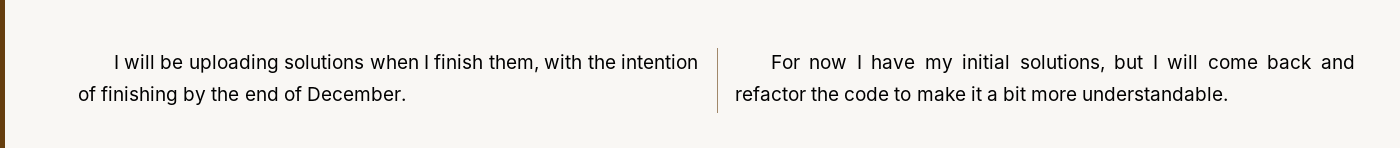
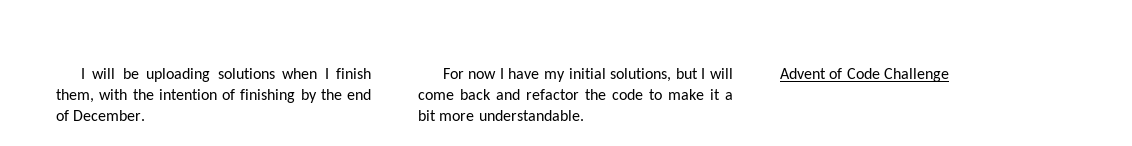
+ Advent of Code Challenge

